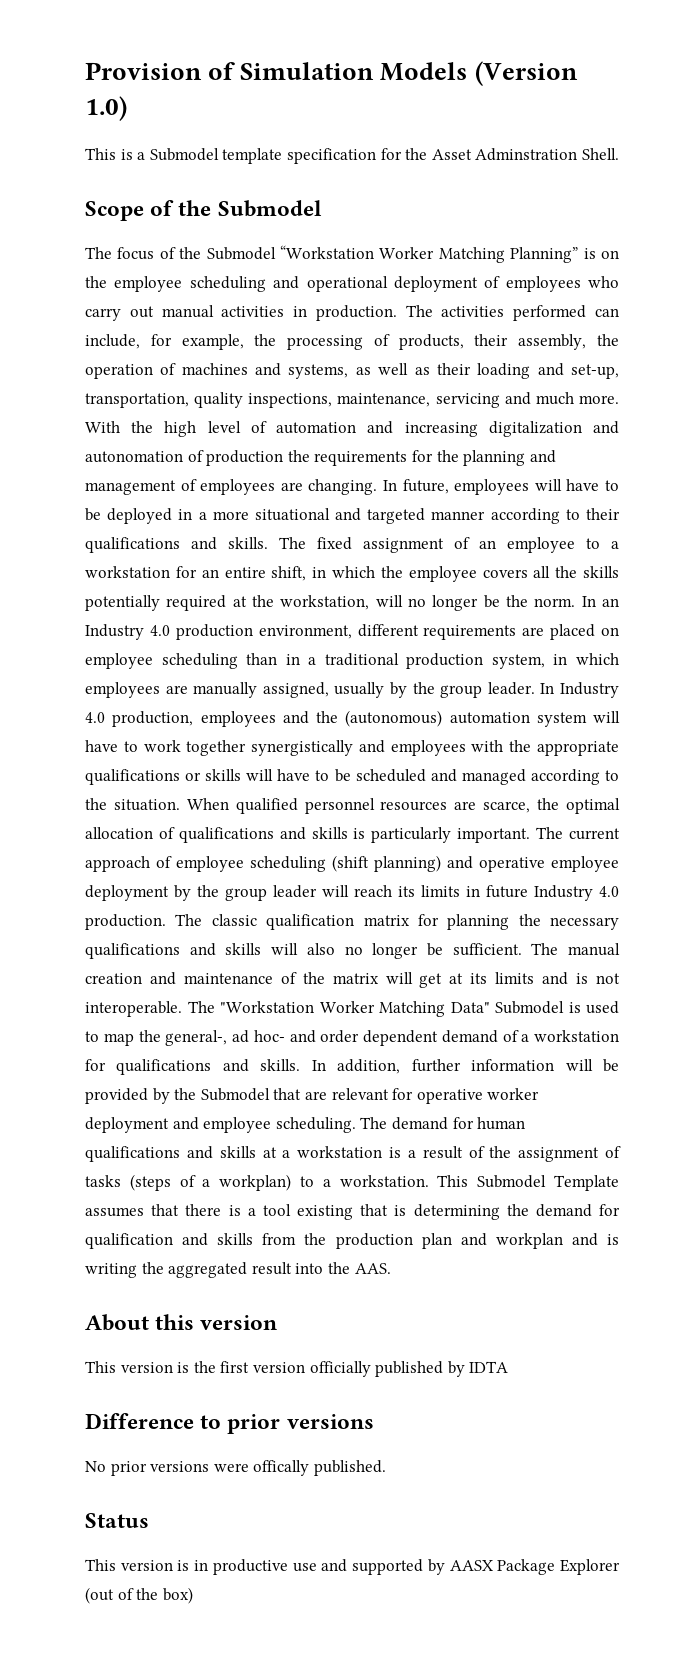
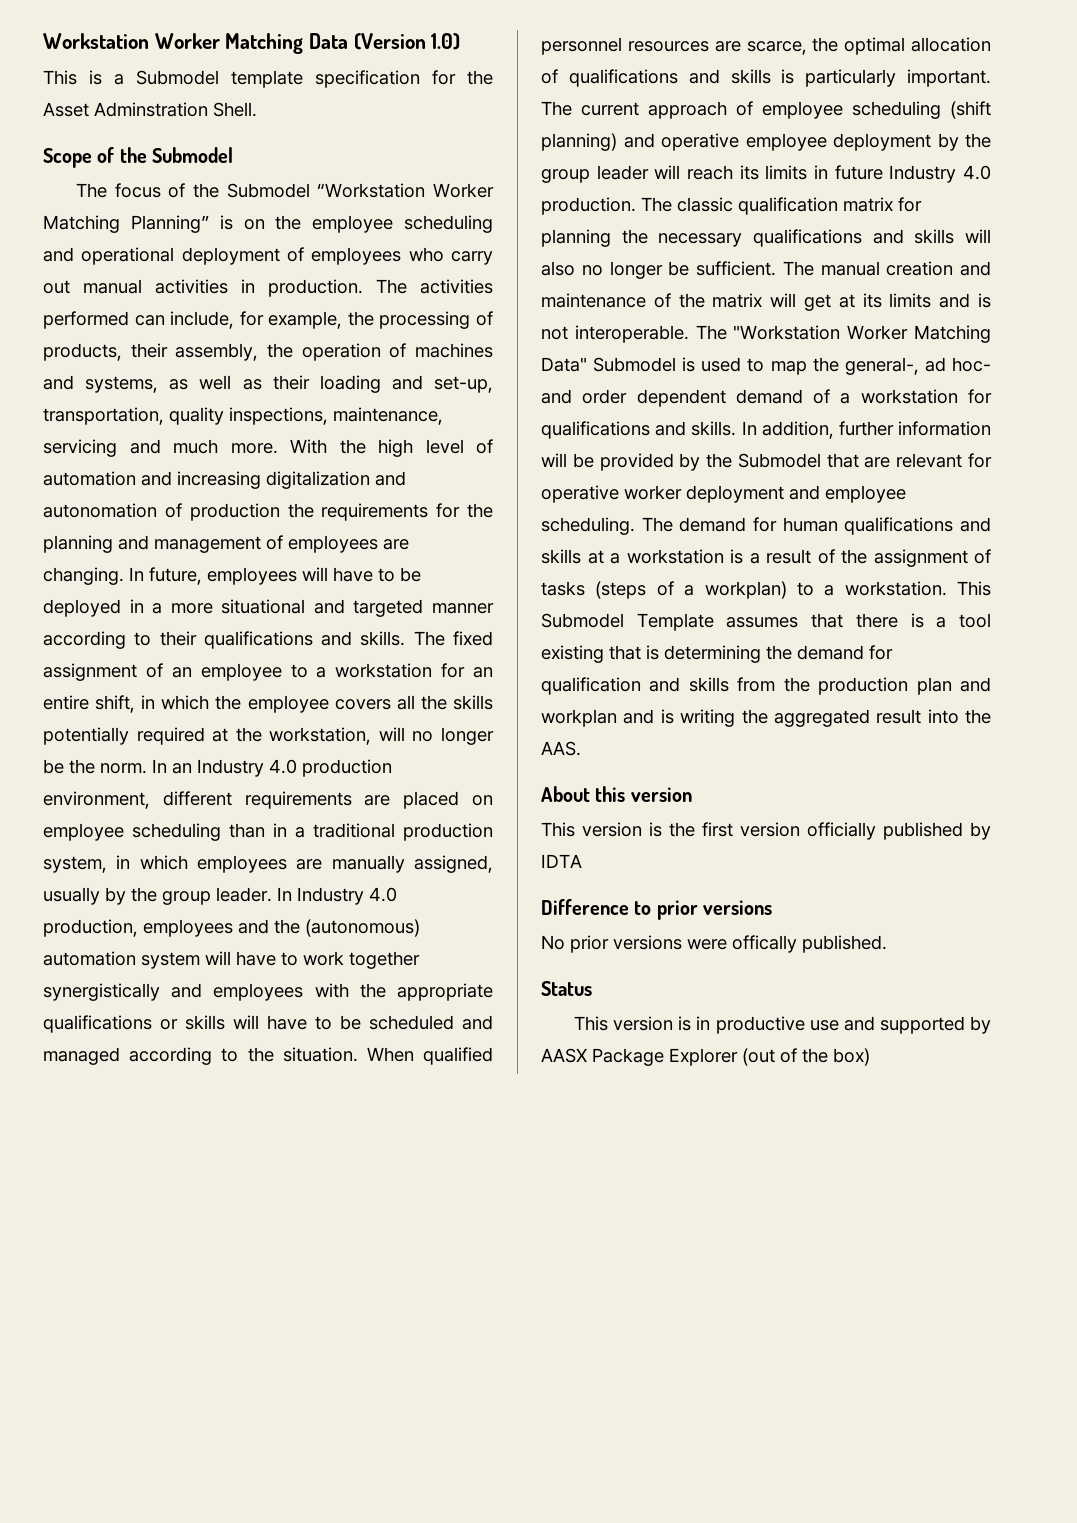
- Provision of Simulation Models (Version 1.0)
+ Workstation Worker Matching Data (Version 1.0)

